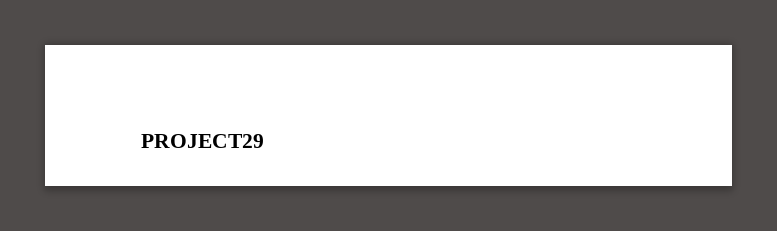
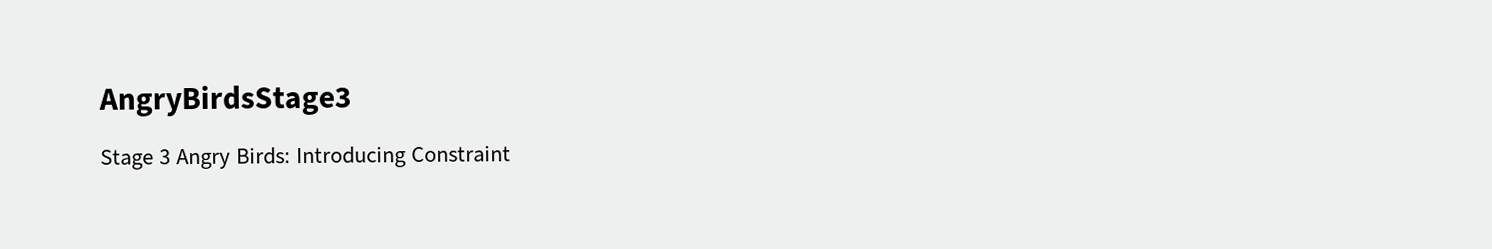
- PROJECT29
+ AngryBirdsStage3
+ Stage 3 Angry Birds: Introducing Constraint

